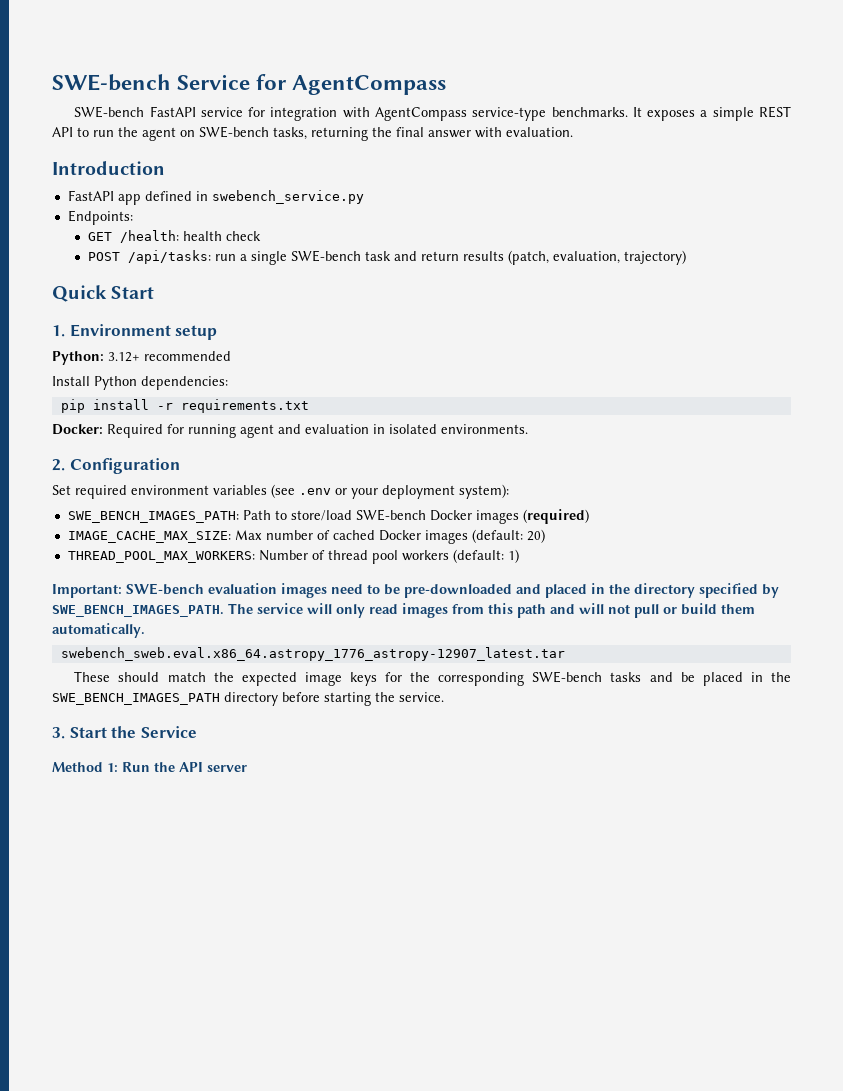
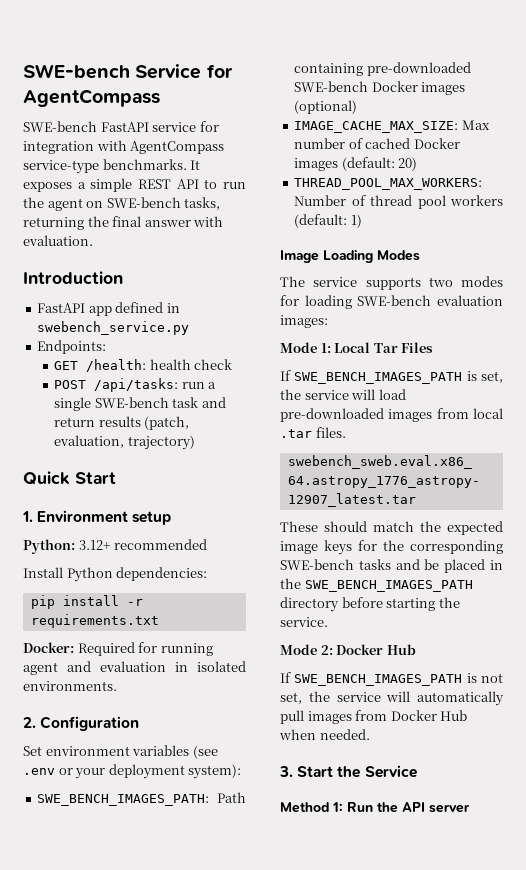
- Set required environment variables (see .env or your deployment system):
+ Set environment variables (see .env or your deployment system):
- SWE_BENCH_IMAGES_PATH: Path to store/load SWE-bench Docker images (required)
+ SWE_BENCH_IMAGES_PATH: Path containing pre-downloaded SWE-bench Docker images (optional)
- Important: SWE-bench evaluation images need to be pre-downloaded and placed in the directory specified by SWE_BENCH_IMAGES_PATH. The service will only read images from this path and will not pull or build them automatically.
+ Image Loading Modes
+ The service supports two modes for loading SWE-bench evaluation images:
+ Mode 1: Local Tar Files
+ If SWE_BENCH_IMAGES_PATH is set, the service will load pre-downloaded images from local .tar files.
+ Mode 2: Docker Hub
+ If SWE_BENCH_IMAGES_PATH is not set, the service will automatically pull images from Docker Hub when needed.

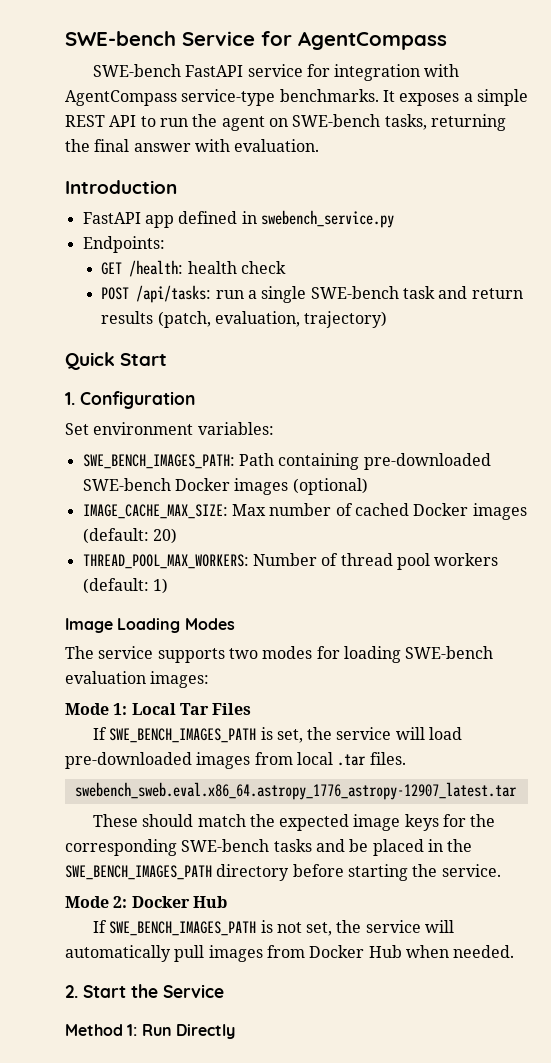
- 1. Environment setup
- Python: 3.12+ recommended
- Install Python dependencies:
- pip install -r requirements.txt
- Docker: Required for running agent and evaluation in isolated environments.
- 2. Configuration
- Set environment variables (see .env or your deployment system):
+ 1. Configuration
+ Set environment variables:
- 3. Start the Service
+ 2. Start the Service
- Method 1: Run the API server
+ Method 1: Run Directly

